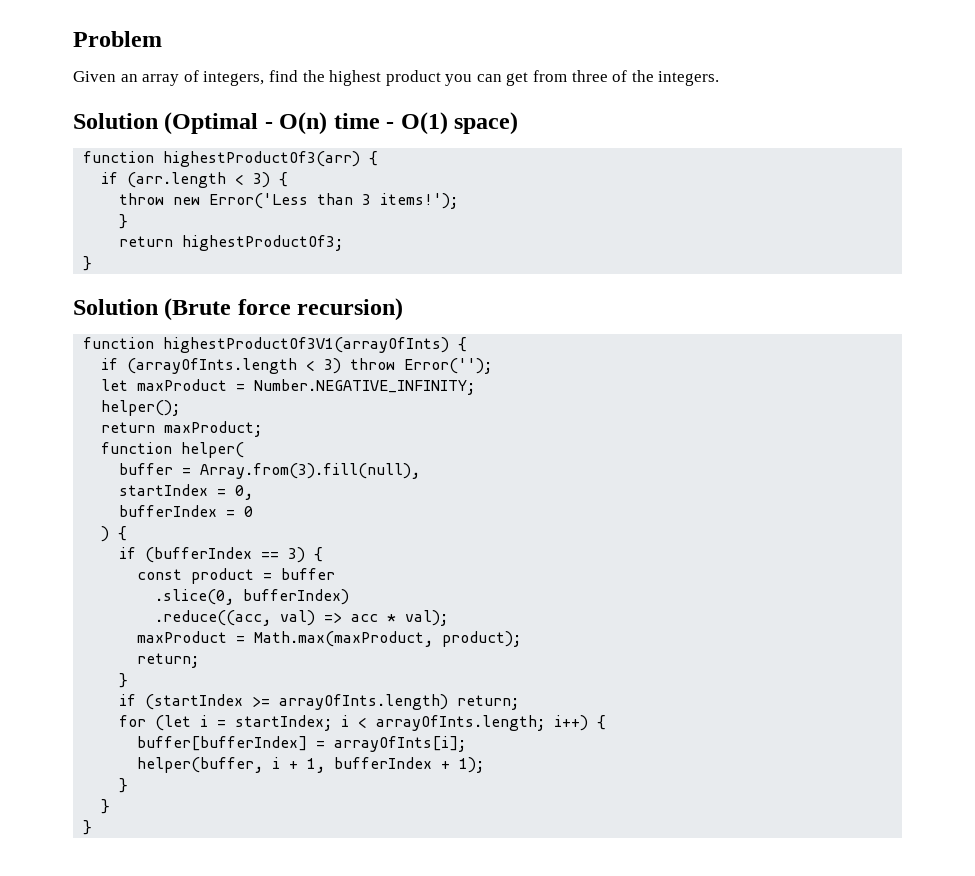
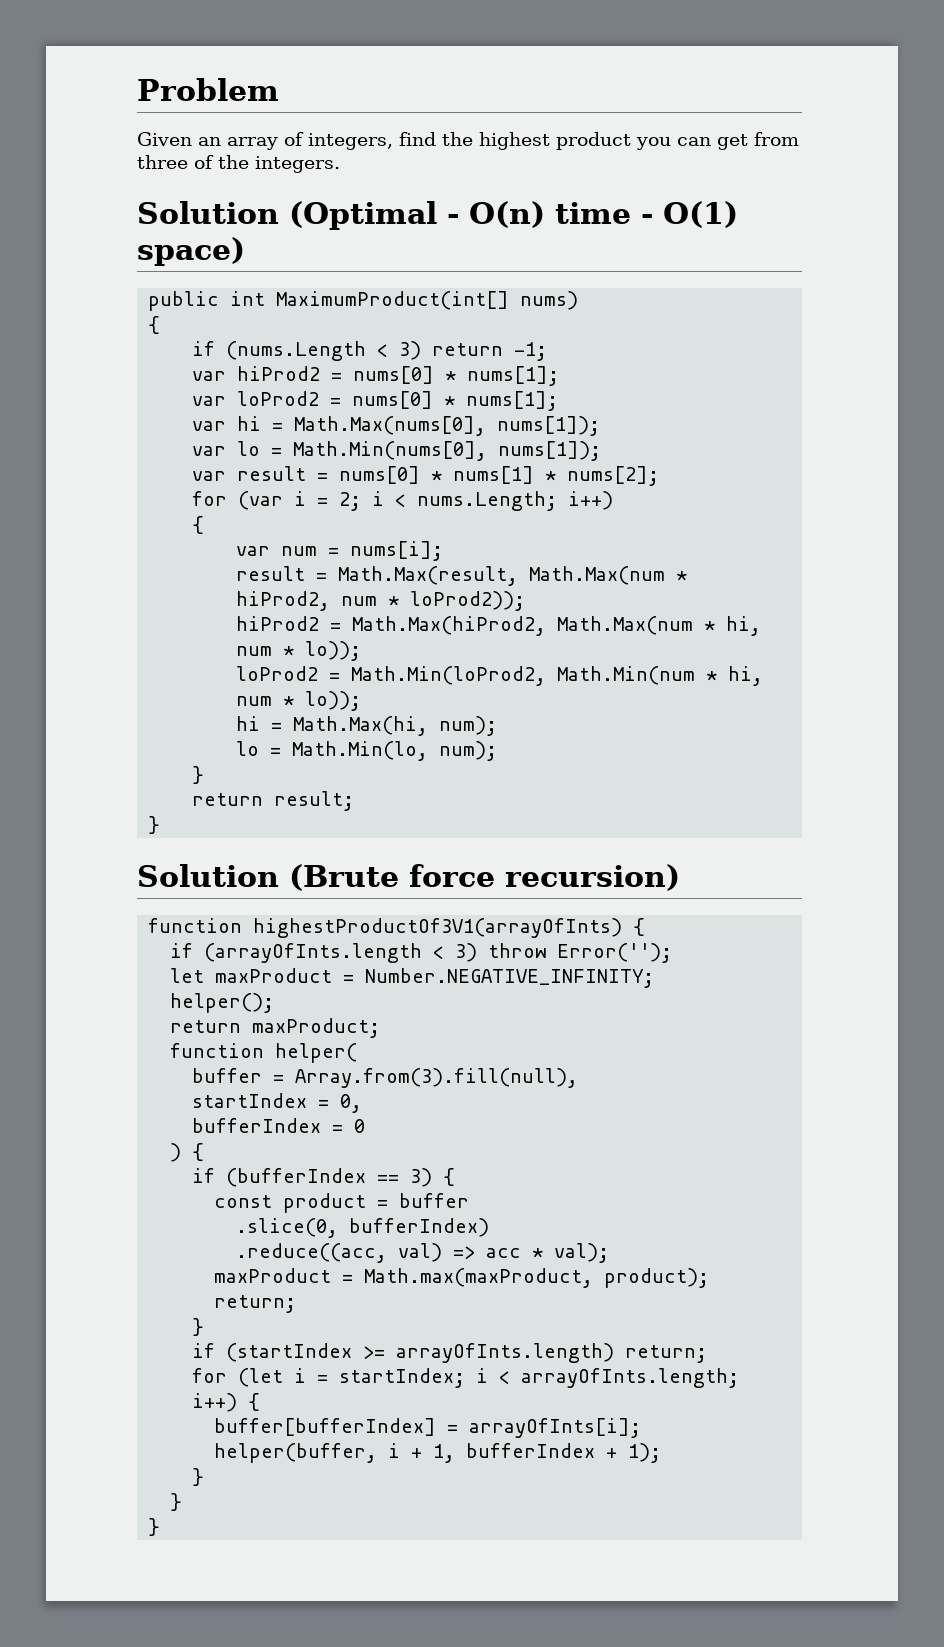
- function highestProductOf3(arr) {
- if (arr.length < 3) {
- throw new Error('Less than 3 items!');
+ public int MaximumProduct(int[] nums)
+ {
+ if (nums.Length < 3) return -1;
+ var hiProd2 = nums[0] * nums[1];
+ var loProd2 = nums[0] * nums[1];
+ var hi = Math.Max(nums[0], nums[1]);
+ var lo = Math.Min(nums[0], nums[1]);
+ var result = nums[0] * nums[1] * nums[2];
+ for (var i = 2; i < nums.Length; i++)
+ {
+ var num = nums[i];
+ result = Math.Max(result, Math.Max(num * hiProd2, num * loProd2));
+ hiProd2 = Math.Max(hiProd2, Math.Max(num * hi, num * lo));
+ loProd2 = Math.Min(loProd2, Math.Min(num * hi, num * lo));
+ hi = Math.Max(hi, num);
+ lo = Math.Min(lo, num);
- return highestProductOf3;
+ return result;

